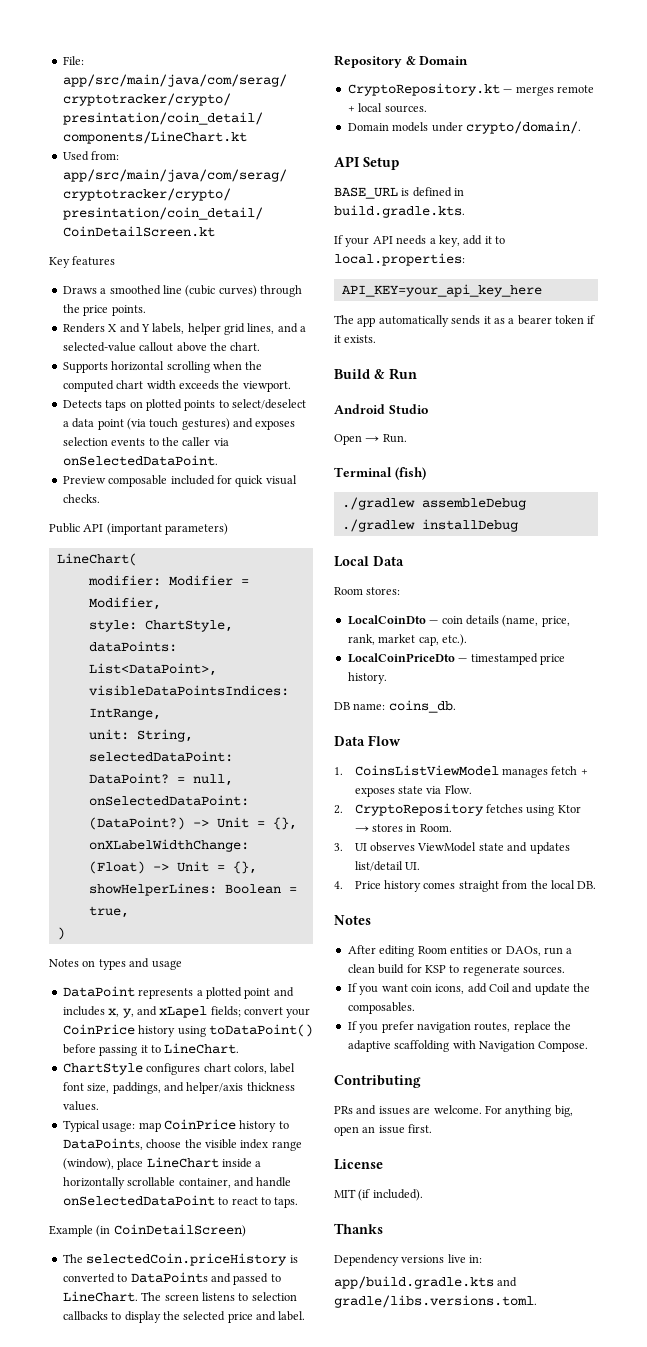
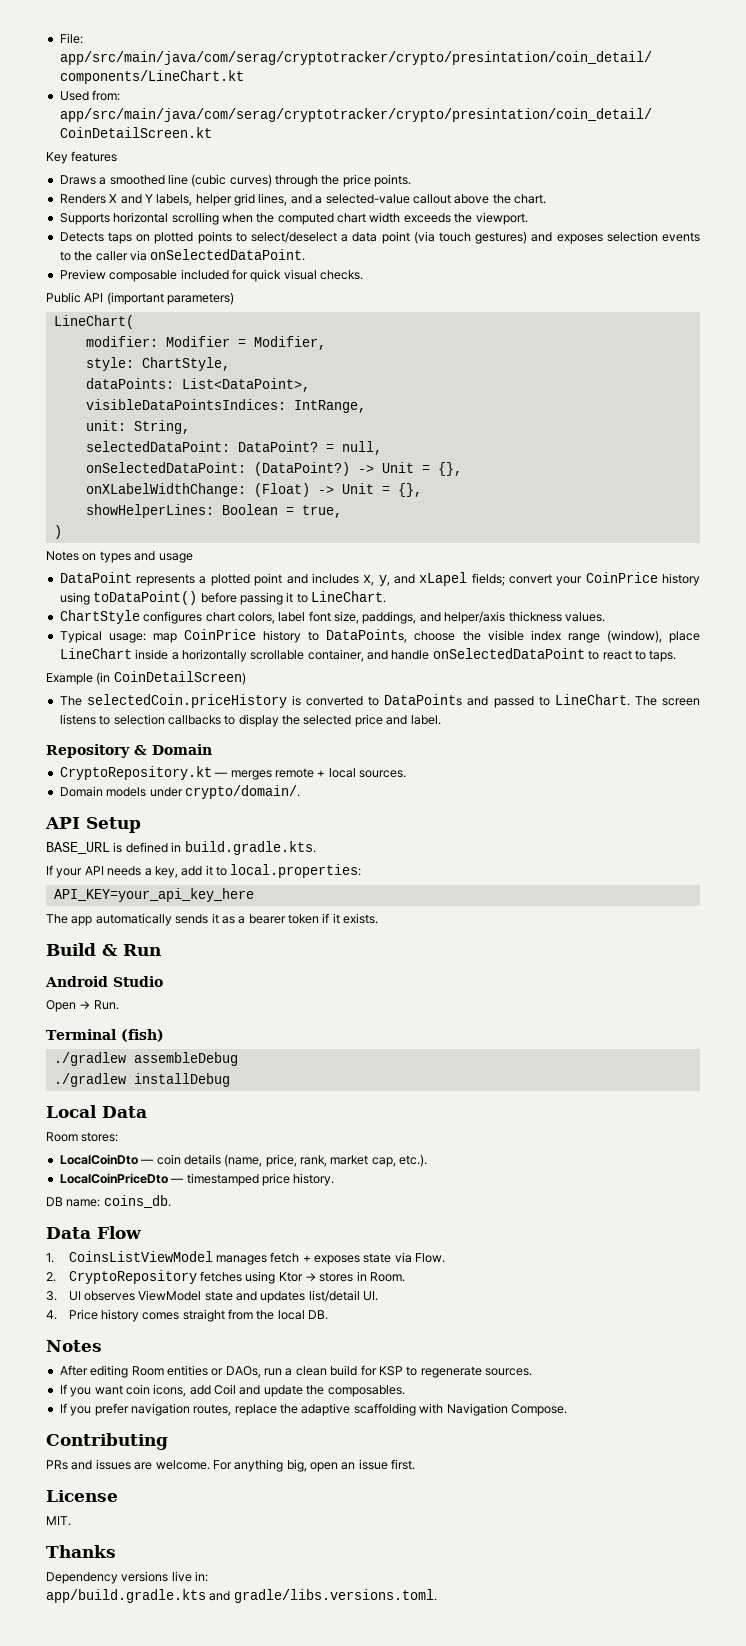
- MIT (if included).
+ MIT.

